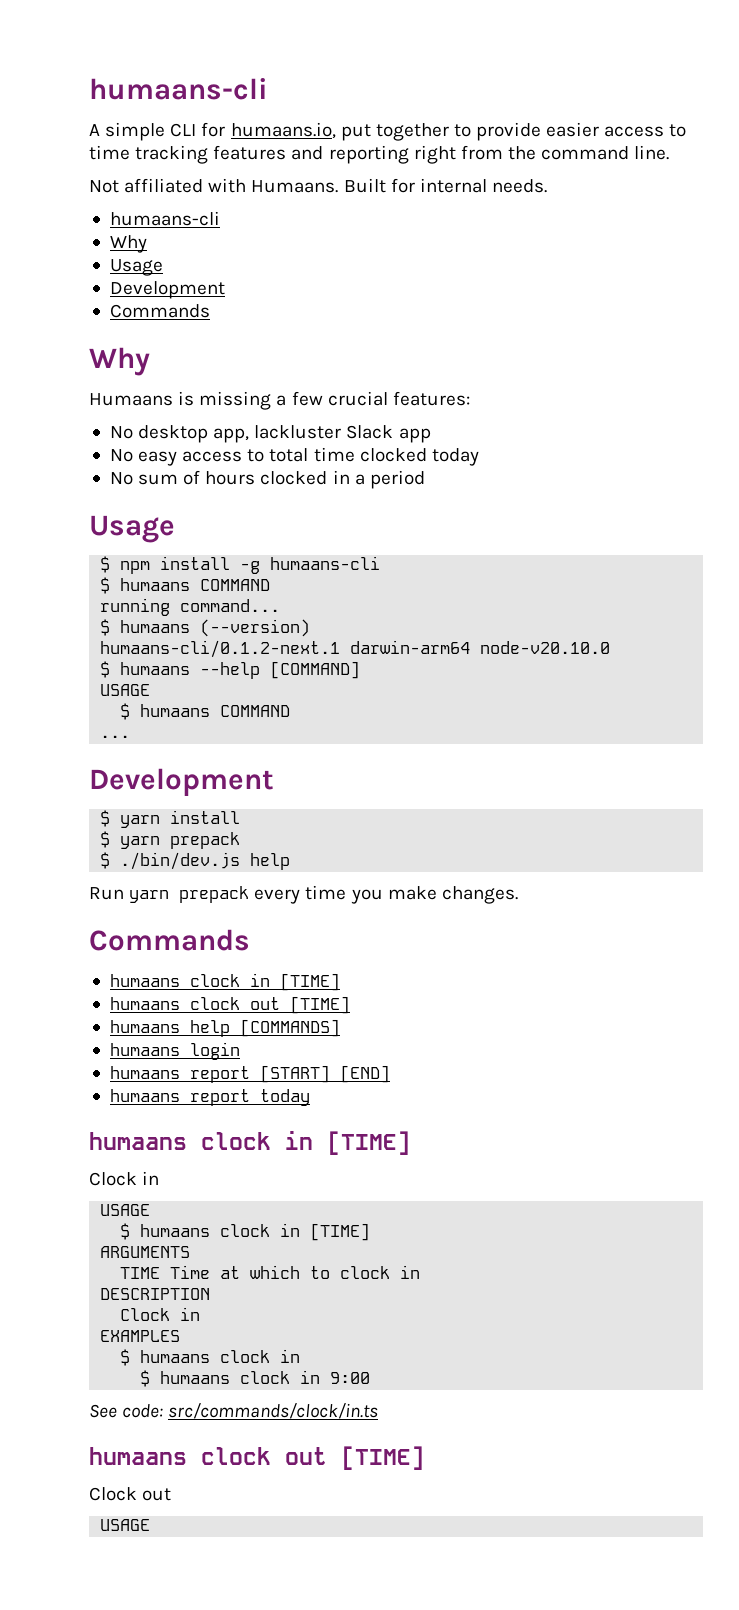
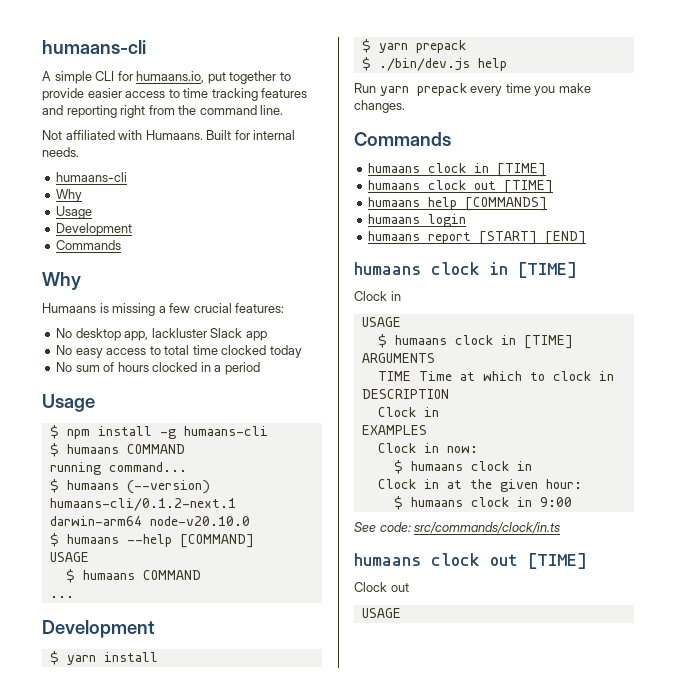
- humaans report today
  EXAMPLES
+ Clock in now:
  $ humaans clock in
+ Clock in at the given hour:

